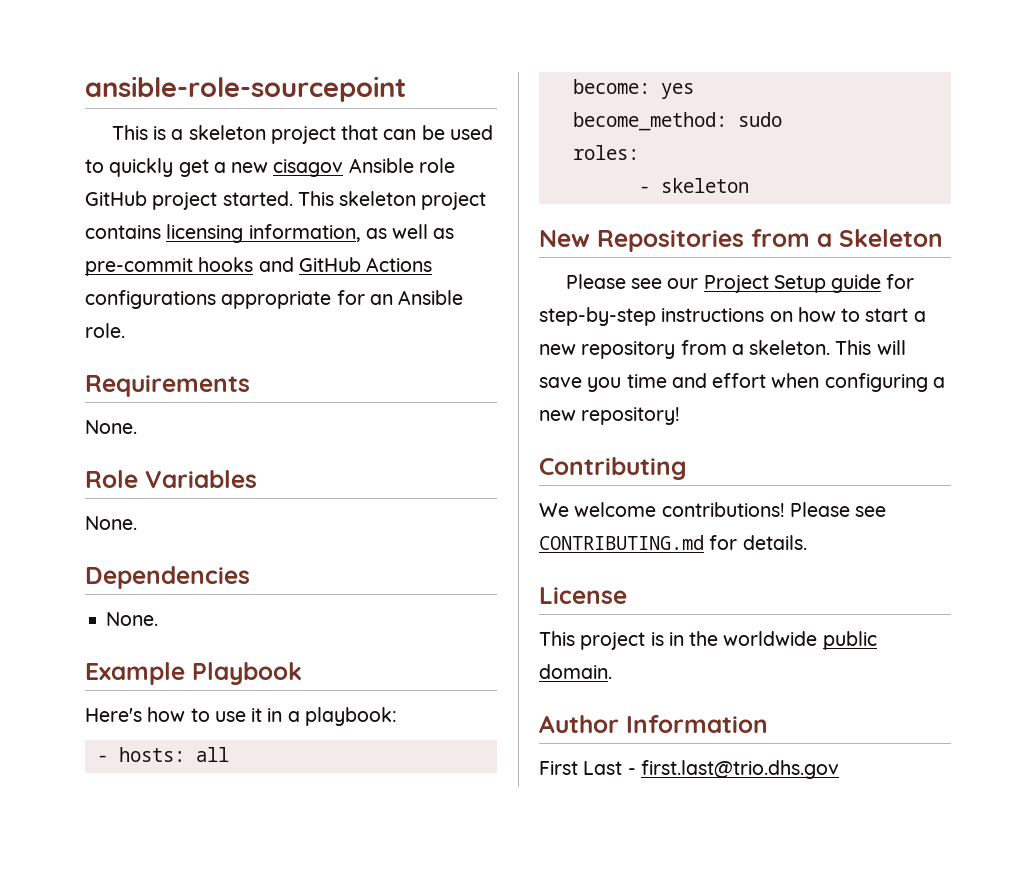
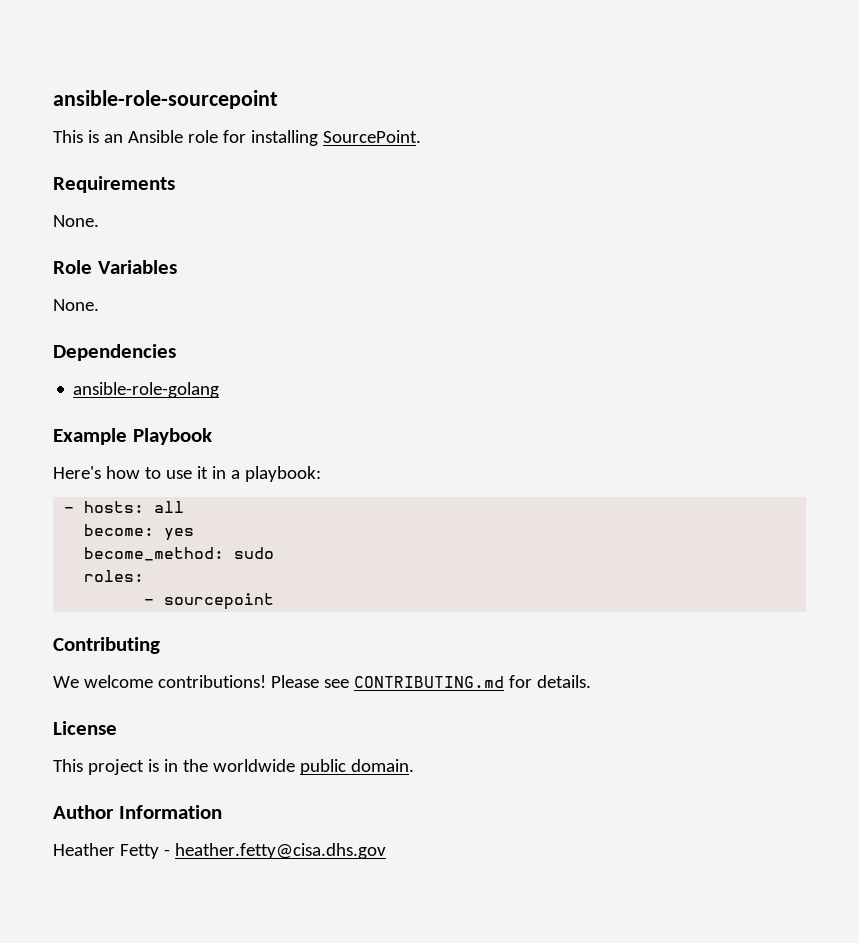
- This is a skeleton project that can be used to quickly get a new cisagov Ansible role GitHub project started. This skeleton project contains licensing information, as well as pre-commit hooks and GitHub Actions configurations appropriate for an Ansible role.
+ This is an Ansible role for installing SourcePoint.
  Dependencies
- None.
+ ansible-role-golang
- - skeleton
- New Repositories from a Skeleton
- Please see our Project Setup guide for step-by-step instructions on how to start a new repository from a skeleton. This will save you time and effort when configuring a new repository!
+ - sourcepoint
- First Last - first.last@trio.dhs.gov
+ Heather Fetty - heather.fetty@cisa.dhs.gov

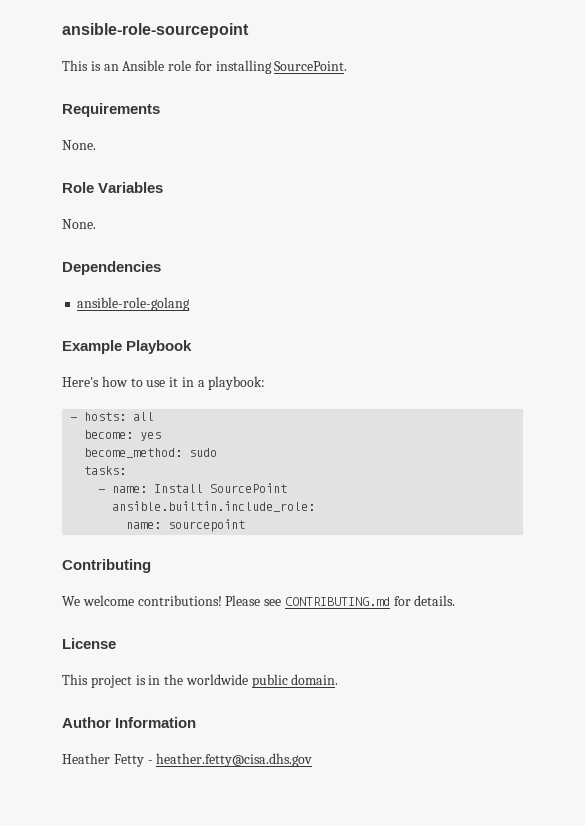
- roles:
- - sourcepoint
+ tasks:
+ - name: Install SourcePoint
+ ansible.builtin.include_role:
+ name: sourcepoint

